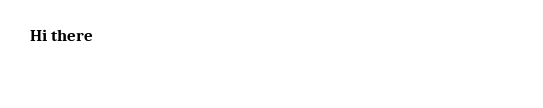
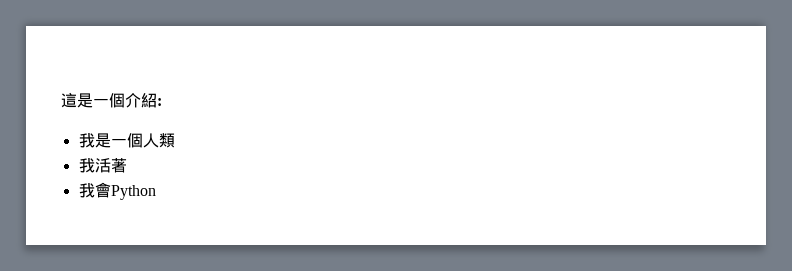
- Hi there
+ 這是一個介紹:
+ 我是一個人類
+ 我活著
+ 我會Python

